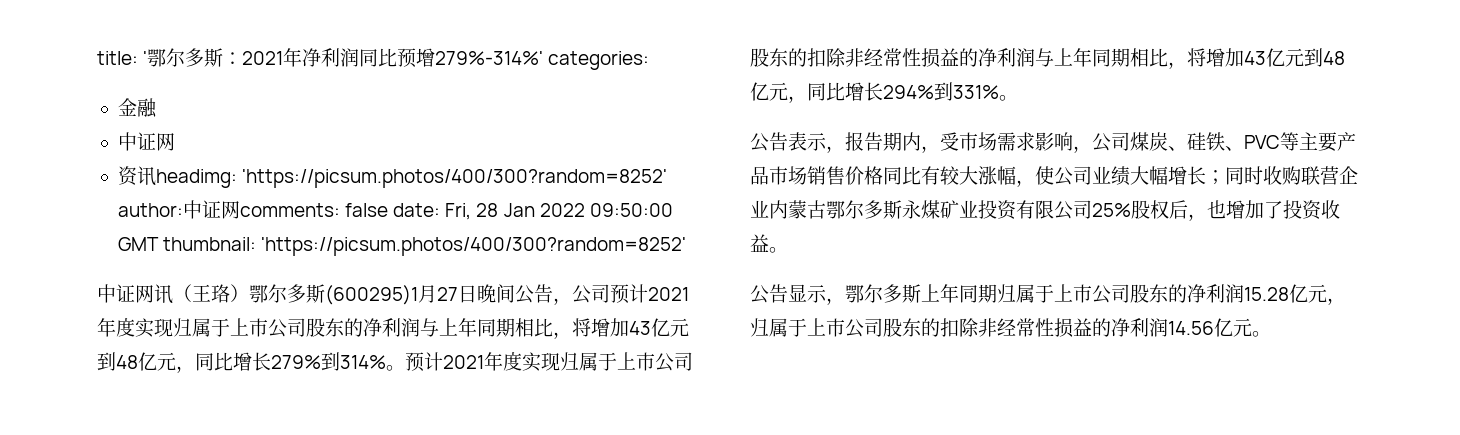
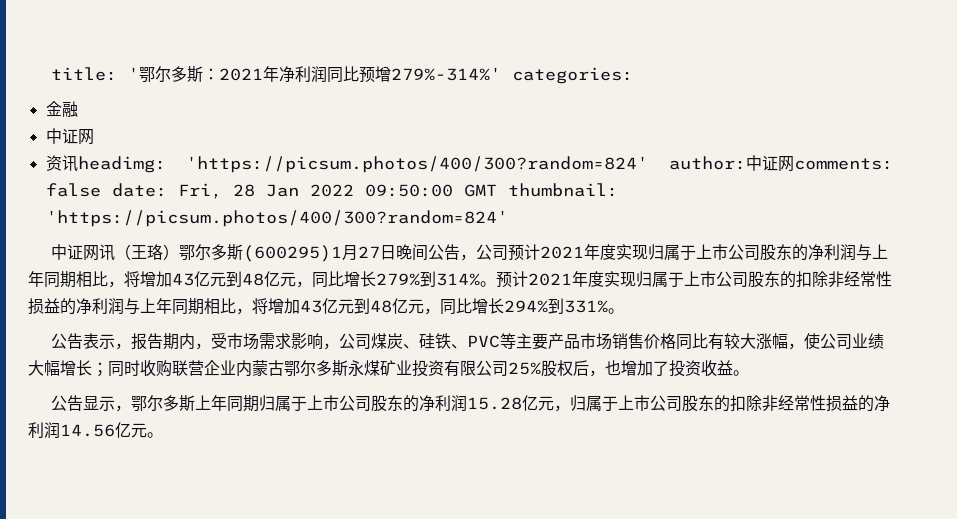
- 资讯headimg: 'https://picsum.photos/400/300?random=8252' author:中证网comments: false date: Fri, 28 Jan 2022 09:50:00 GMT thumbnail: 'https://picsum.photos/400/300?random=8252'
+ 资讯headimg: 'https://picsum.photos/400/300?random=824' author:中证网comments: false date: Fri, 28 Jan 2022 09:50:00 GMT thumbnail: 'https://picsum.photos/400/300?random=824'

